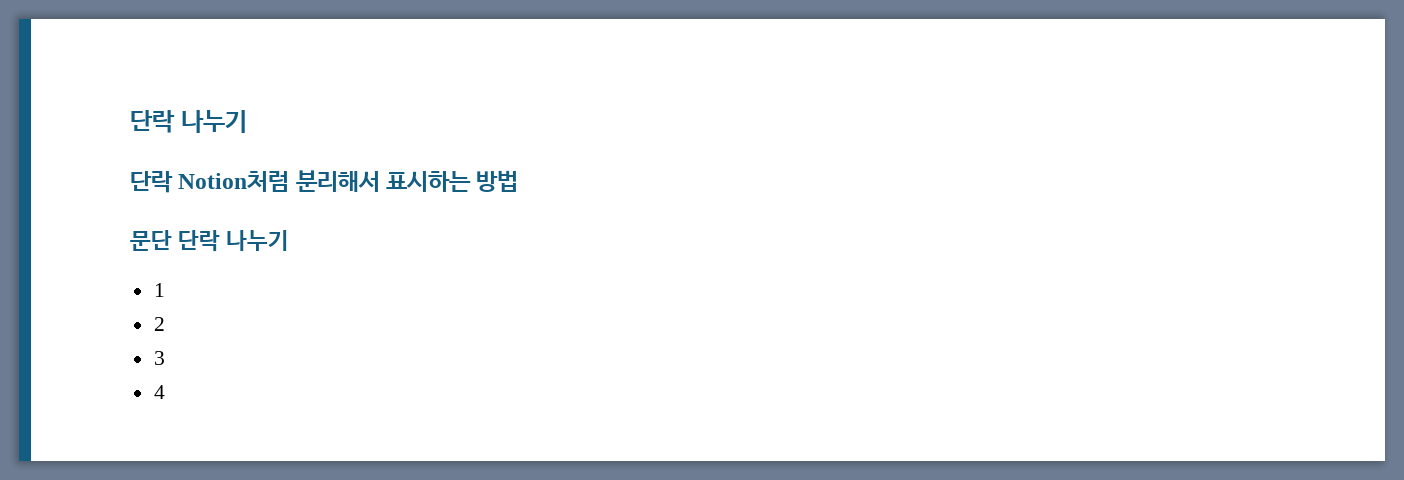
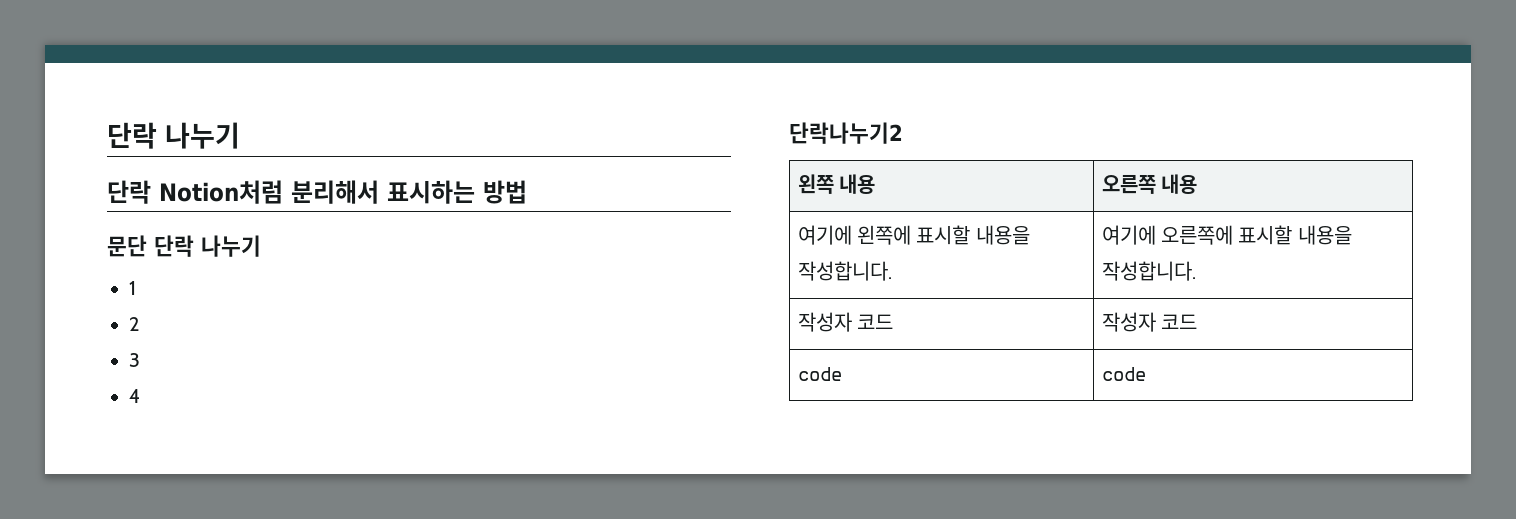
+ 단락나누기2
+ 왼쪽 내용 | 오른쪽 내용
+ 여기에 왼쪽에 표시할 내용을 작성합니다. | 여기에 오른쪽에 표시할 내용을 작성합니다.
+ 작성자 코드 | 작성자 코드
+ code | code

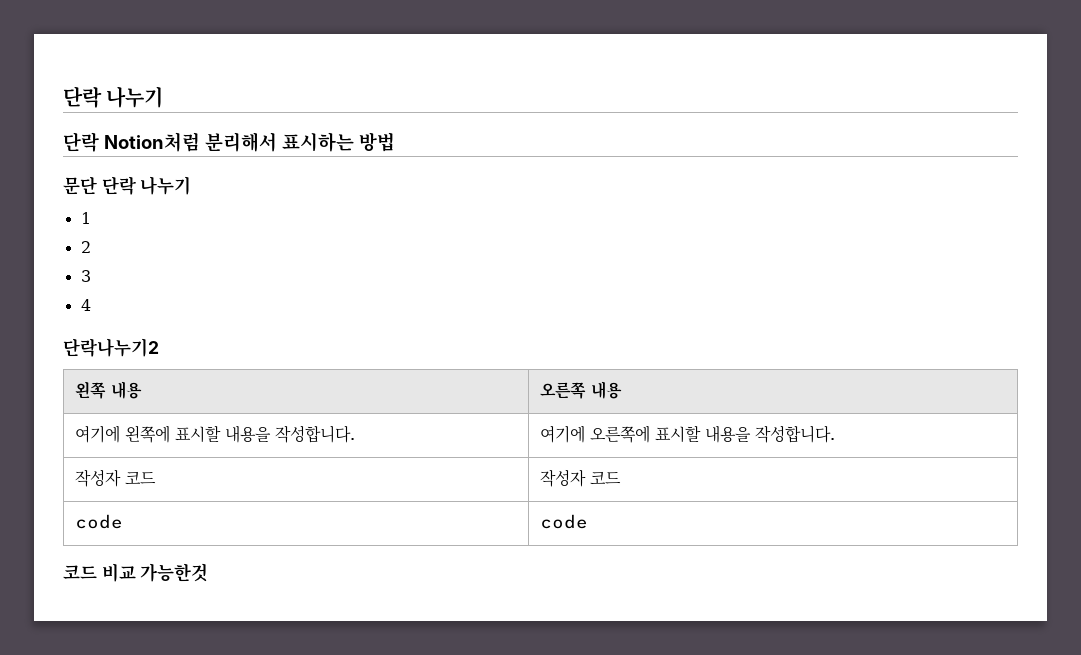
+ 코드 비교 가능한것

